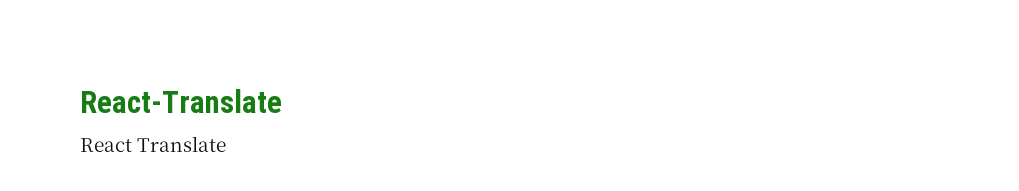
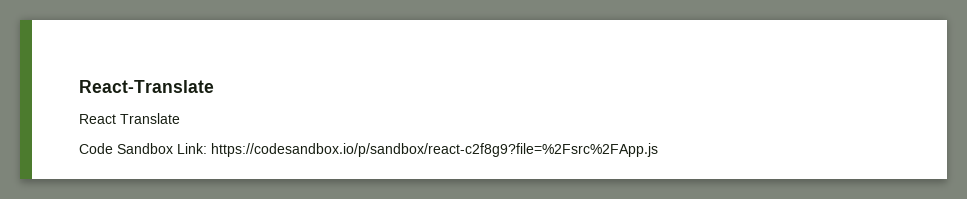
+ Code Sandbox Link: https://codesandbox.io/p/sandbox/react-c2f8g9?file=%2Fsrc%2FApp.js

